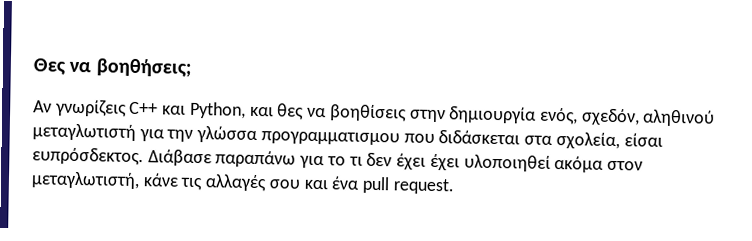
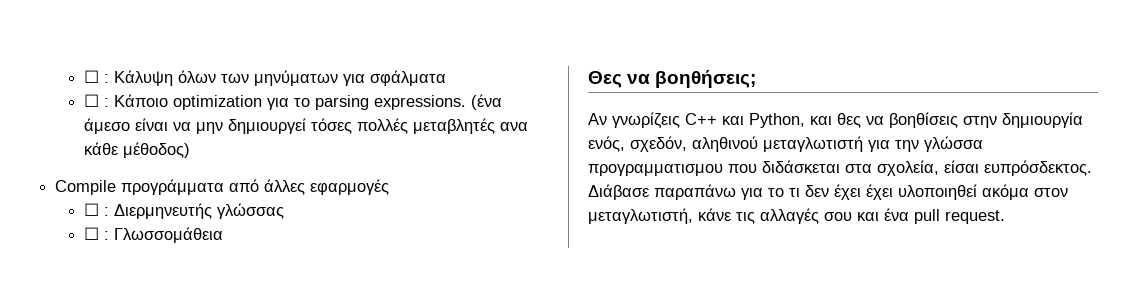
+ ☐ : Κάλυψη όλων των μηνύματων για σφάλματα
+ ☐ : Κάποιο optimization για το parsing expressions. (ένα άμεσο είναι να μην δημιουργεί τόσες πολλές μεταβλητές ανα κάθε μέθοδος)
+ Compile προγράμματα από άλλες εφαρμογές
+ ☐ : Διερμηνευτής γλώσσας
+ ☐ : Γλωσσομάθεια

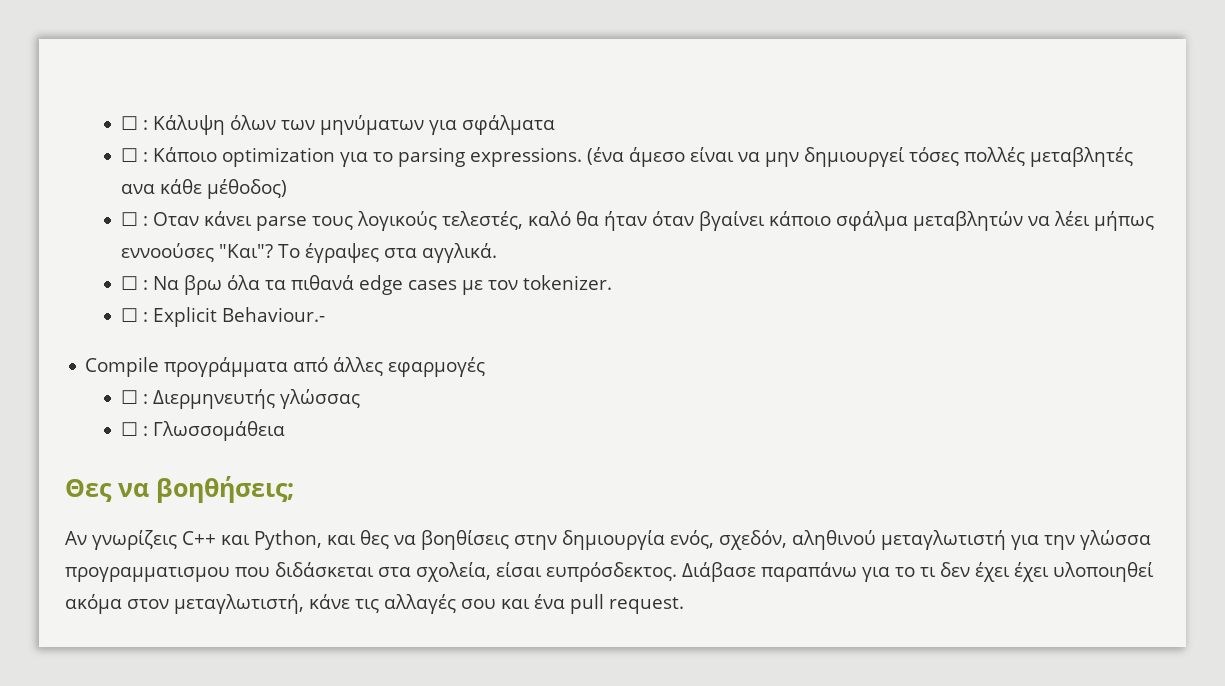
+ ☐ : Οταν κάνει parse τους λογικούς τελεστές, καλό θα ήταν όταν βγαίνει κάποιο σφάλμα μεταβλητών να λέει μήπως εννοούσες "Και"? Το έγραψες στα αγγλικά.
+ ☐ : Να βρω όλα τα πιθανά edge cases με τον tokenizer.
+ ☐ : Explicit Behaviour.-

